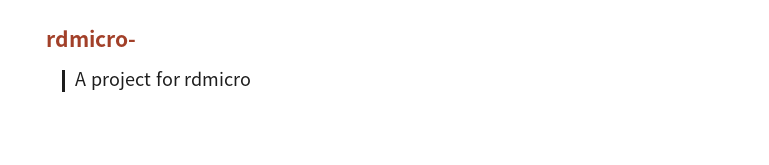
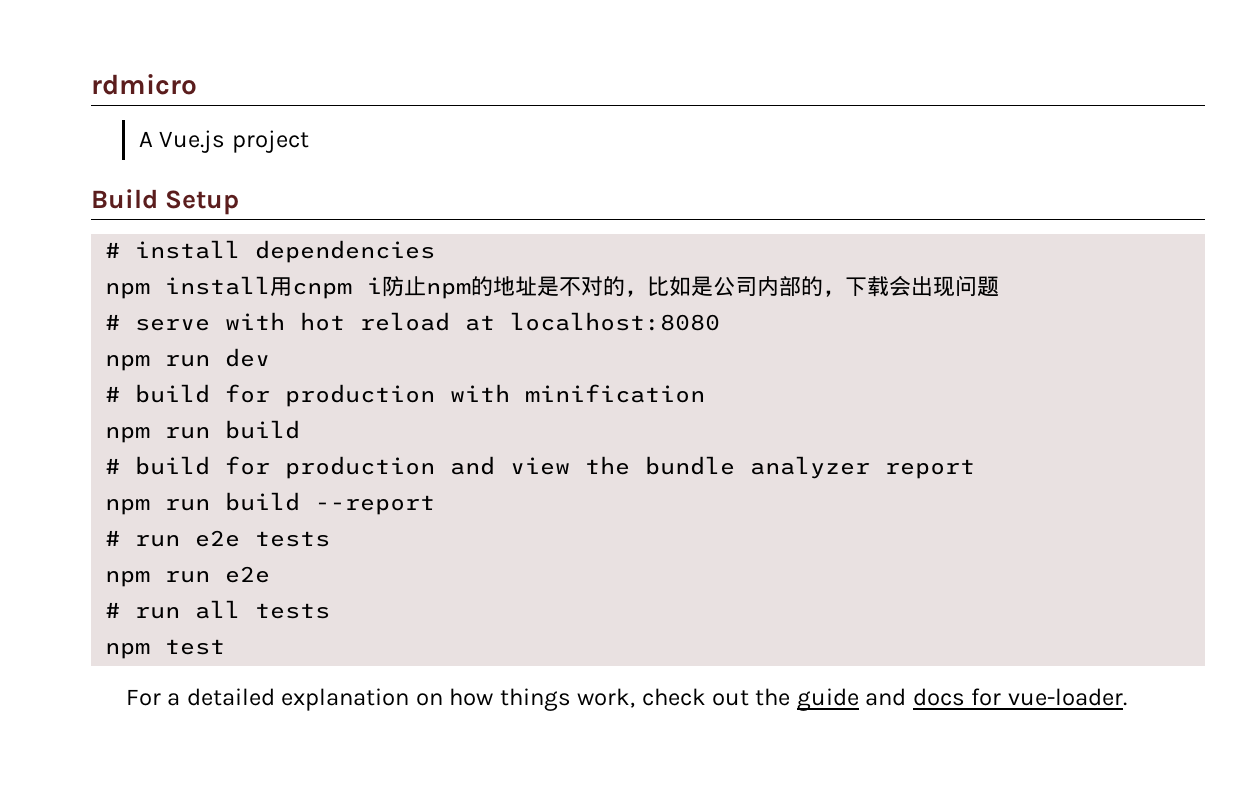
- rdmicro-
+ rdmicro
- A project for rdmicro
+ A Vue.js project
+ Build Setup
+ # install dependencies
+ npm install用cnpm i防止npm的地址是不对的，比如是公司内部的，下载会出现问题
+ # serve with hot reload at localhost:8080
+ npm run dev
+ # build for production with minification
+ npm run build
+ # build for production and view the bundle analyzer report
+ npm run build --report
+ # run e2e tests
+ npm run e2e
+ # run all tests
+ npm test
+ For a detailed explanation on how things work, check out the guide and docs for vue-loader.

